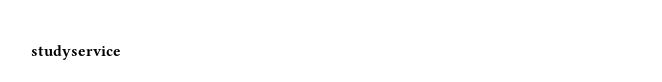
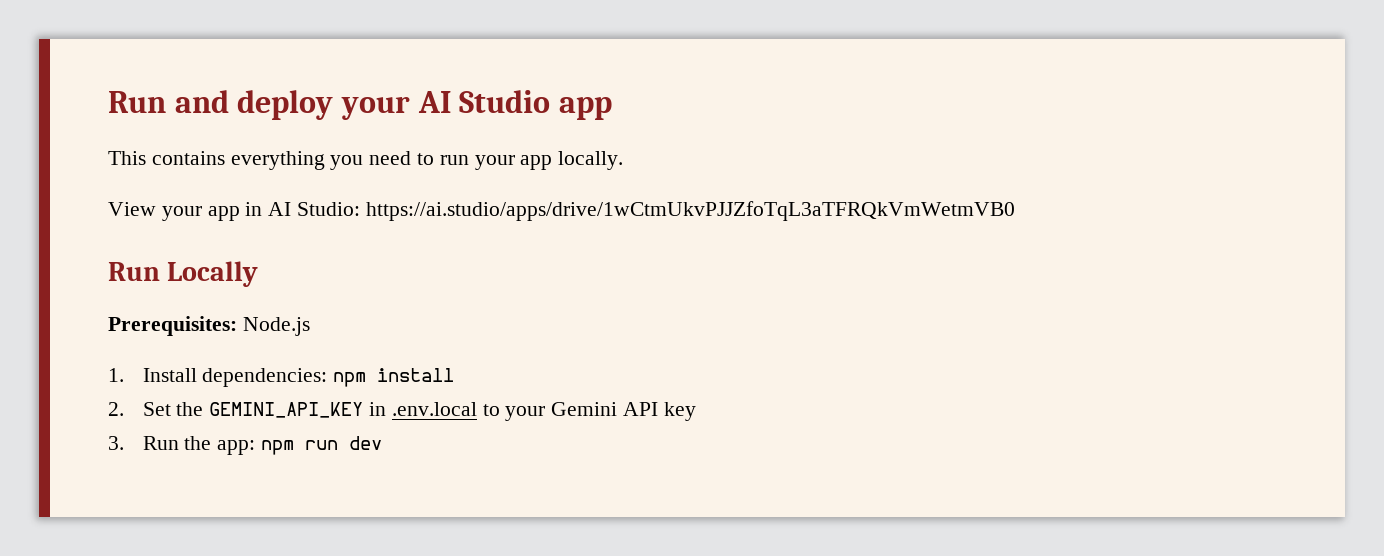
- studyservice
+ Run and deploy your AI Studio app
+ This contains everything you need to run your app locally.
+ View your app in AI Studio: https://ai.studio/apps/drive/1wCtmUkvPJJZfoTqL3aTFRQkVmWetmVB0
+ Run Locally
+ Prerequisites: Node.js
+ 1. Install dependencies: npm install
+ 2. Set the GEMINI_API_KEY in .env.local to your Gemini API key
+ 3. Run the app: npm run dev

